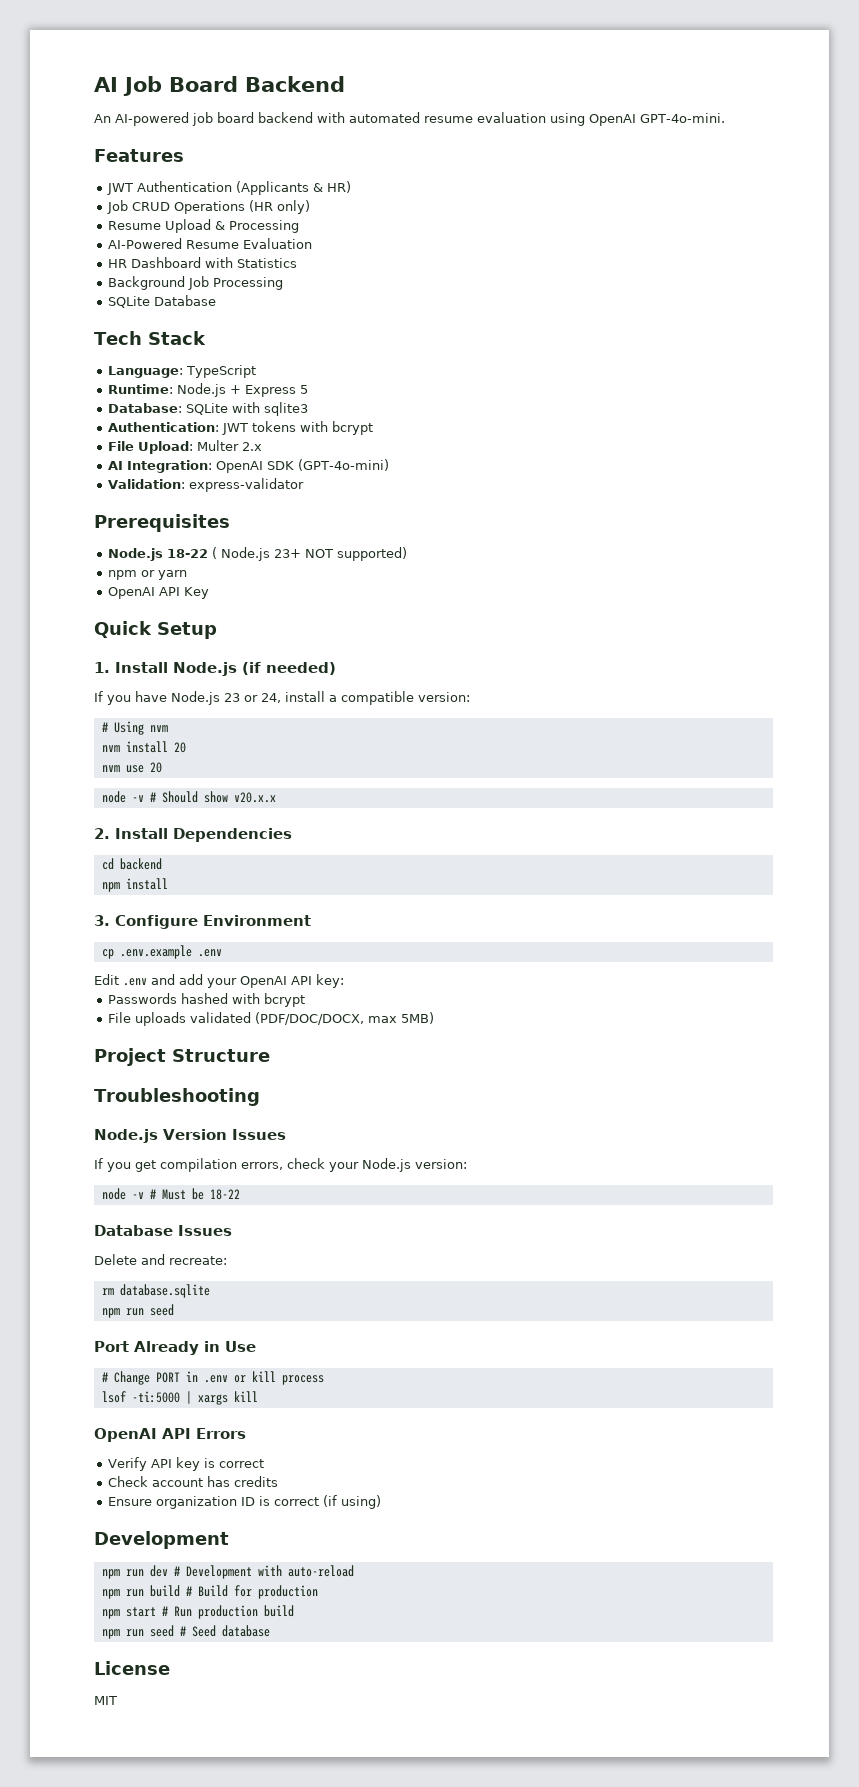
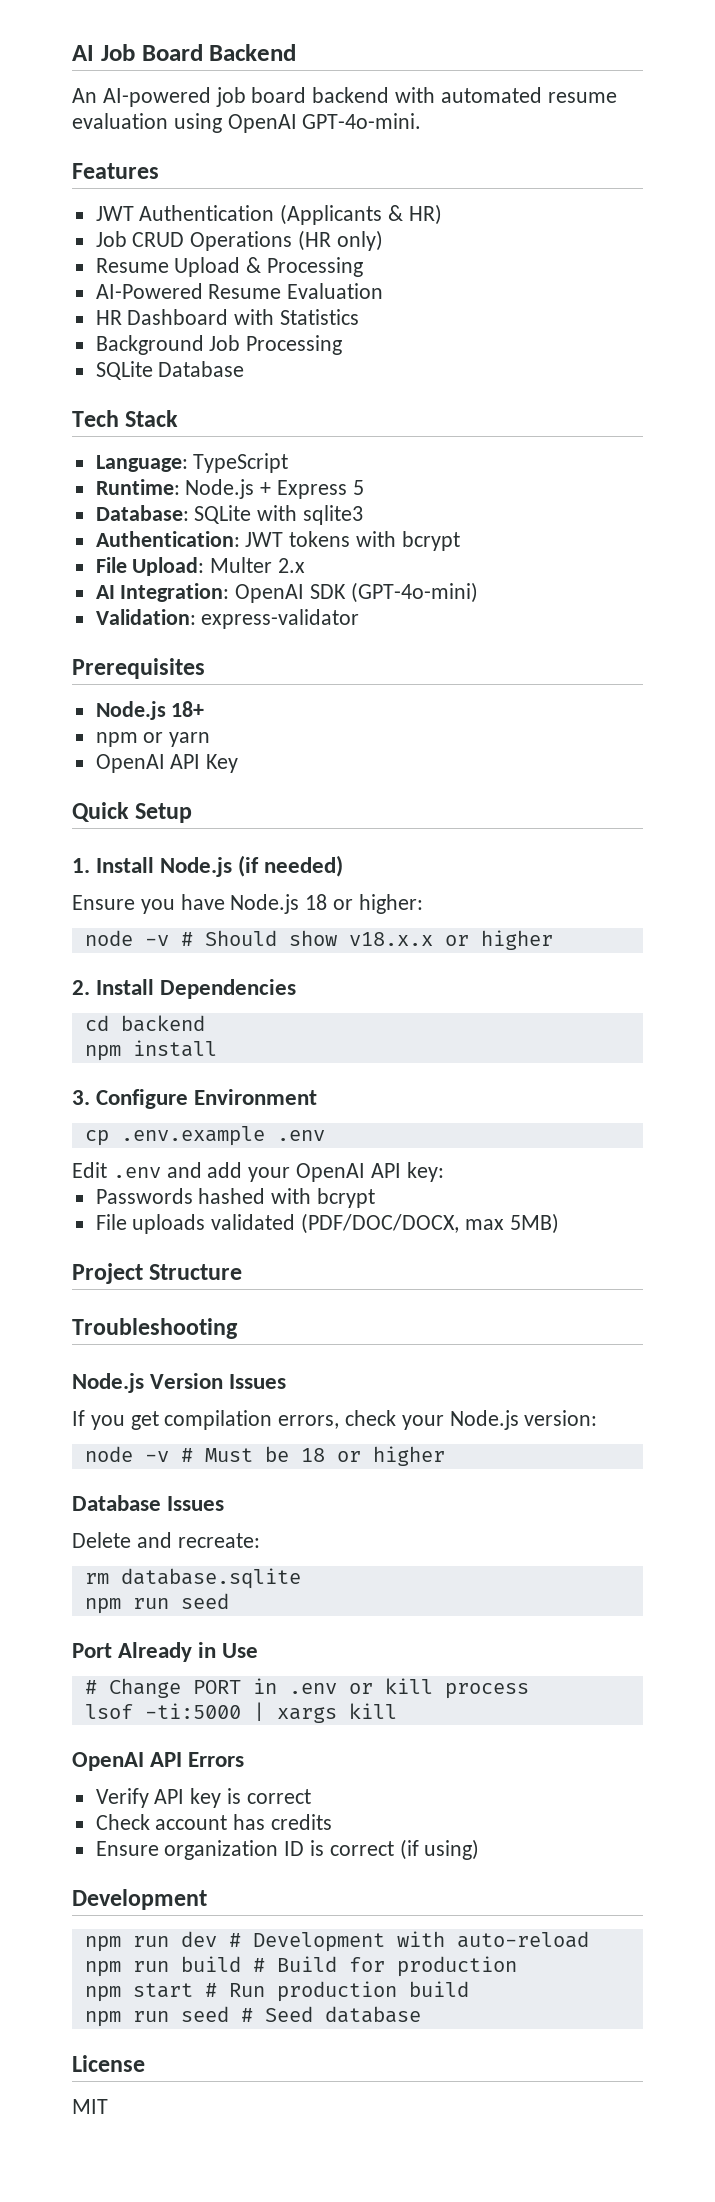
- Node.js 18-22 ( Node.js 23+ NOT supported)
+ Node.js 18+
- If you have Node.js 23 or 24, install a compatible version:
- # Using nvm
- nvm install 20
- nvm use 20
+ Ensure you have Node.js 18 or higher:
- node -v # Should show v20.x.x
+ node -v # Should show v18.x.x or higher
- node -v # Must be 18-22
+ node -v # Must be 18 or higher

